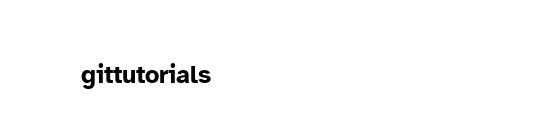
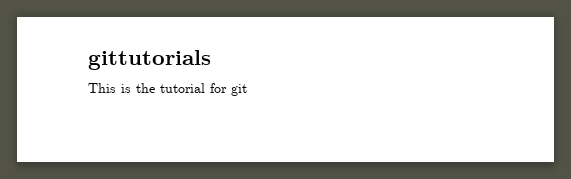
+ This is the tutorial for git

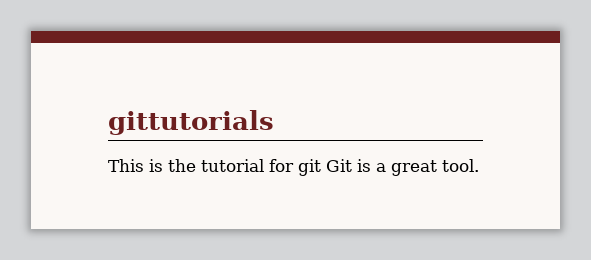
- This is the tutorial for git
+ This is the tutorial for git Git is a great tool.

